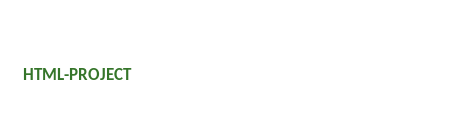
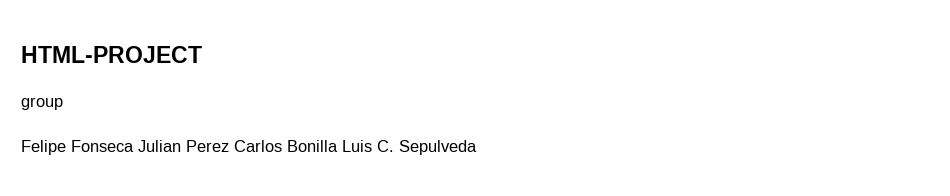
+ group
+ Felipe Fonseca Julian Perez Carlos Bonilla Luis C. Sepulveda

